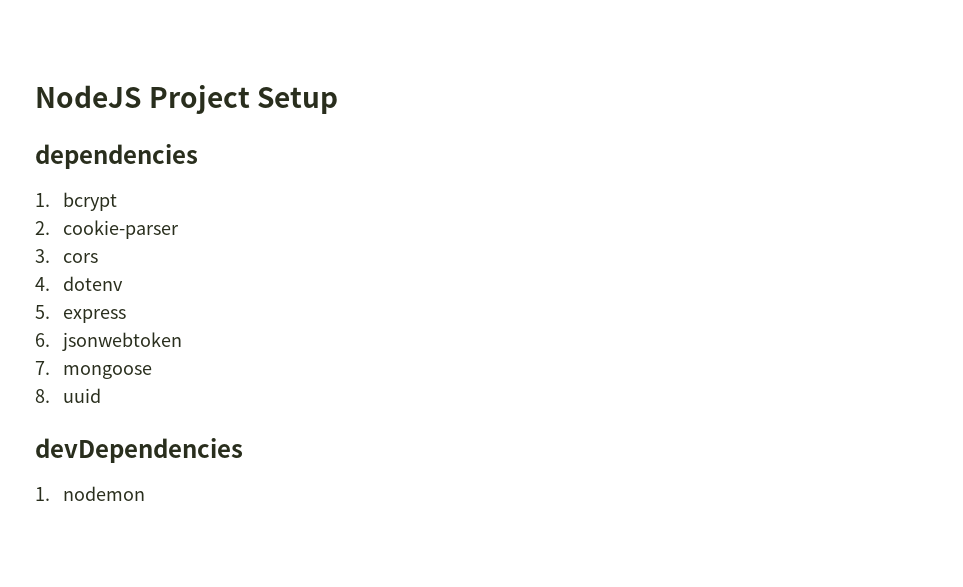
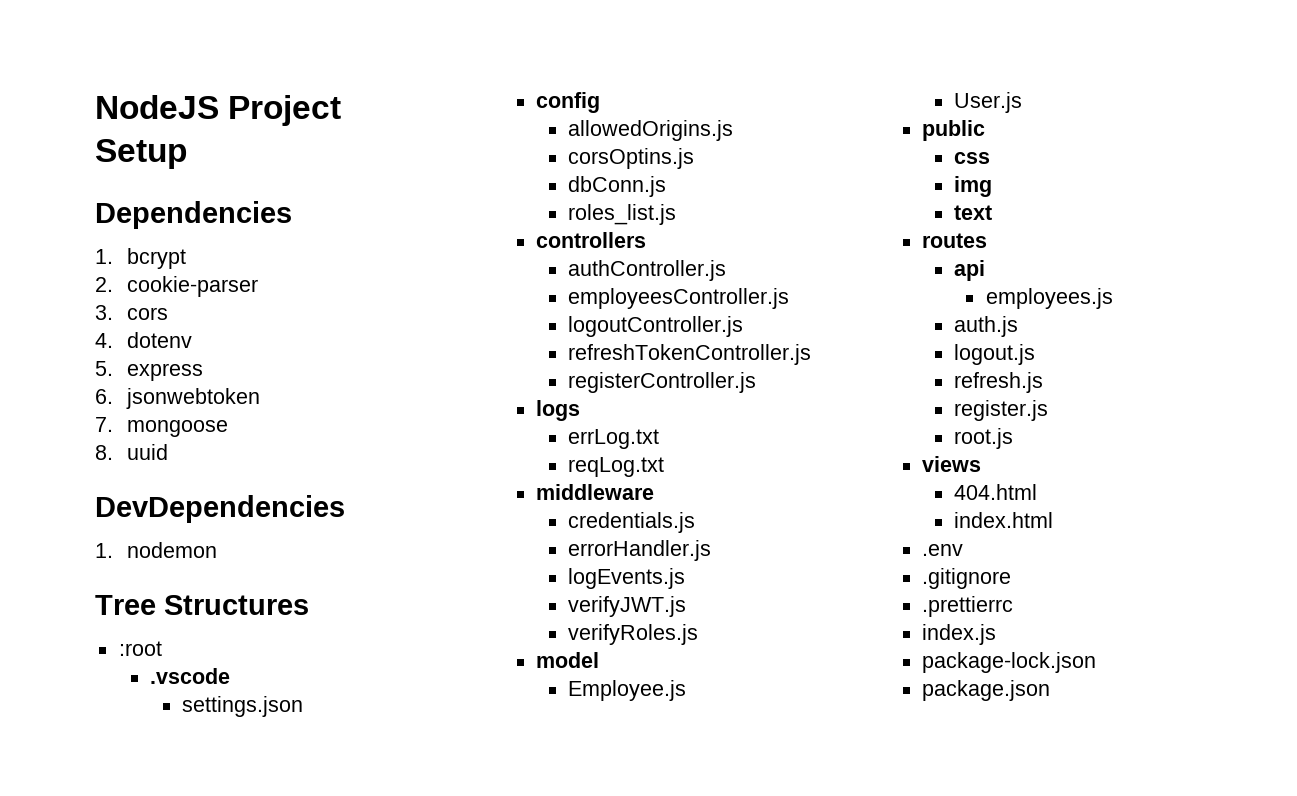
- dependencies
+ Dependencies
- devDependencies
+ DevDependencies
+ Tree Structures
+ :root
+ .vscode
+ settings.json
+ config
+ allowedOrigins.js
+ corsOptins.js
+ dbConn.js
+ roles_list.js
+ controllers
+ authController.js
+ employeesController.js
+ logoutController.js
+ refreshTokenController.js
+ registerController.js
+ logs
+ errLog.txt
+ reqLog.txt
+ middleware
+ credentials.js
+ errorHandler.js
+ logEvents.js
+ verifyJWT.js
+ verifyRoles.js
+ model
+ Employee.js
+ User.js
+ public
+ css
+ img
+ text
+ routes
+ api
+ employees.js
+ auth.js
+ logout.js
+ refresh.js
+ register.js
+ root.js
+ views
+ 404.html
+ index.html
+ .env
+ .gitignore
+ .prettierrc
+ index.js
+ package-lock.json
+ package.json

